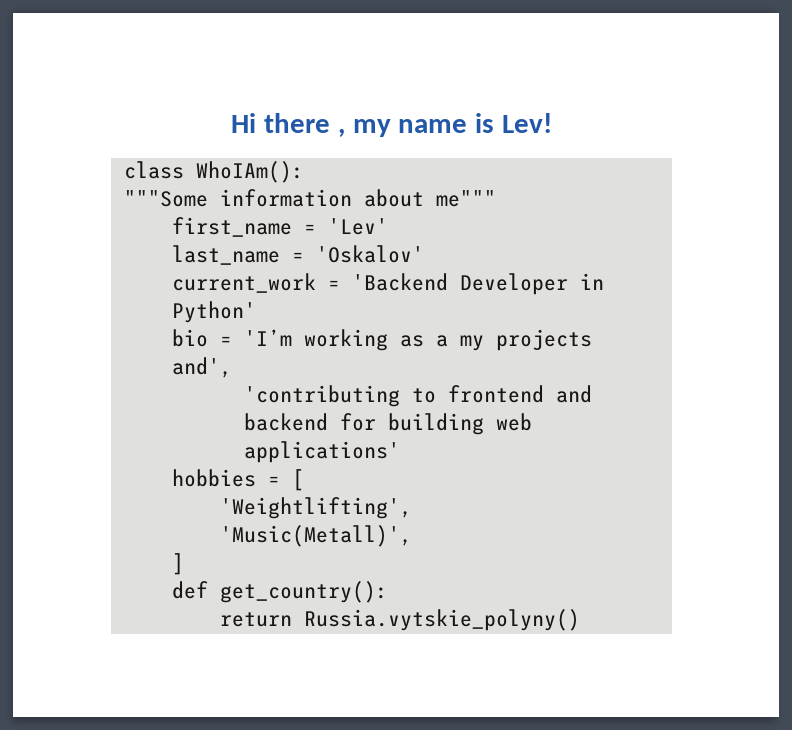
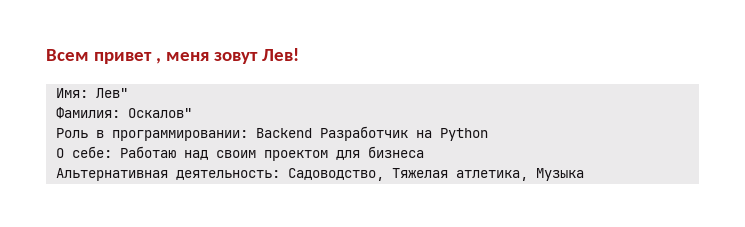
- Hi there , my name is Lev!
- class WhoIAm():
- """Some information about me"""
- first_name = 'Lev'
- last_name = 'Oskalov'
- current_work = 'Backend Developer in Python'
- bio = 'I’m working as a my projects and',
- 'contributing to frontend and backend for building web applications'
- hobbies = [
- 'Weightlifting',
- 'Music(Metall)',
- ]
- def get_country():
- return Russia.vytskie_polyny()
+ Всем привет , меня зовут Лев!
+ Имя: Лев"
+ Фамилия: Оскалов"
+ Роль в программировании: Backend Разработчик на Python
+ О себе: Работаю над своим проектом для бизнеса
+ Альтернативная деятельность: Садоводство, Тяжелая атлетика, Музыка

